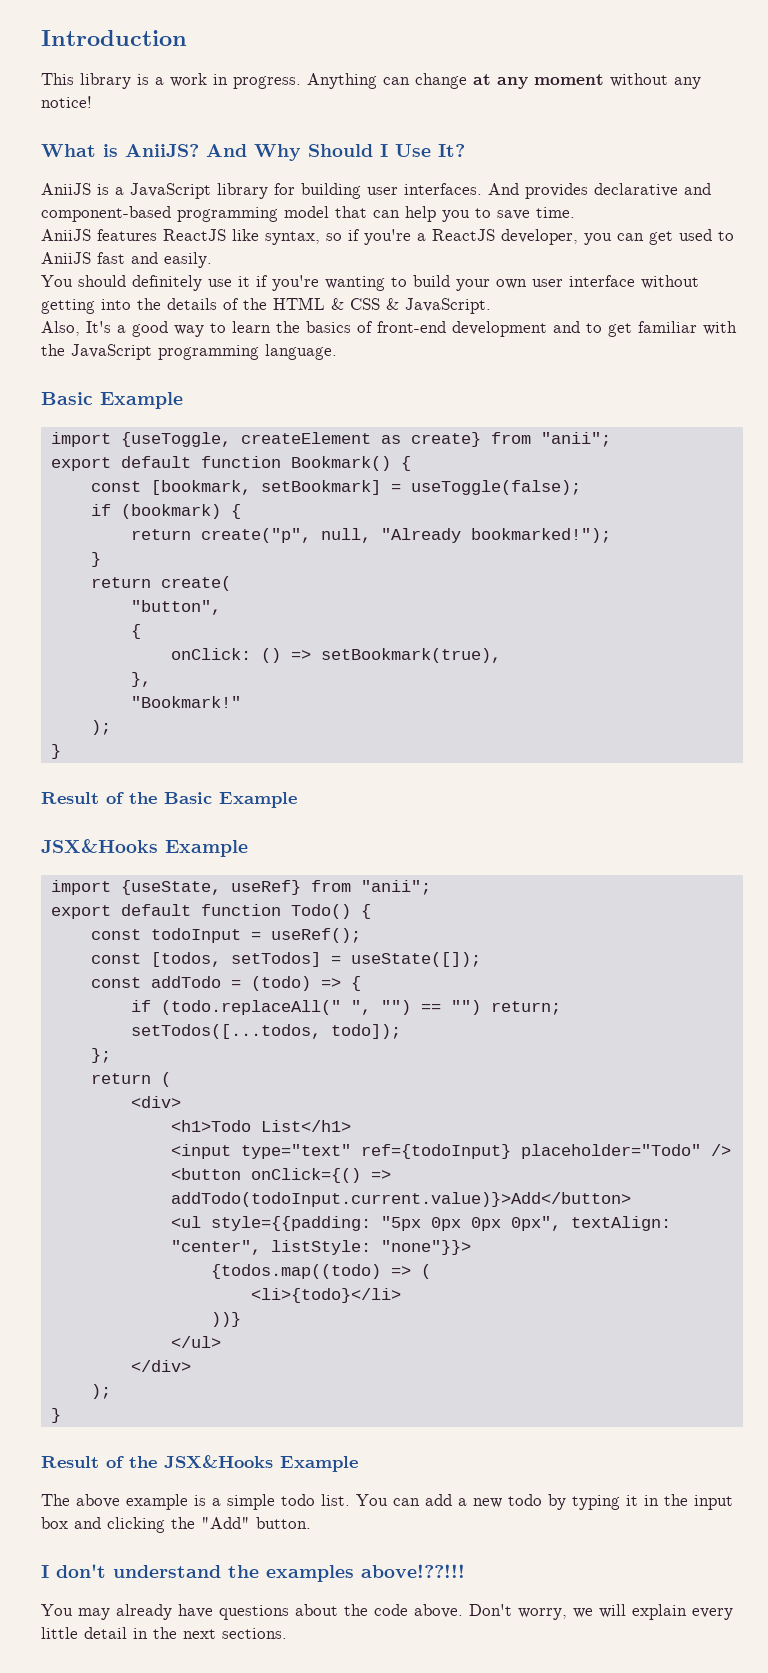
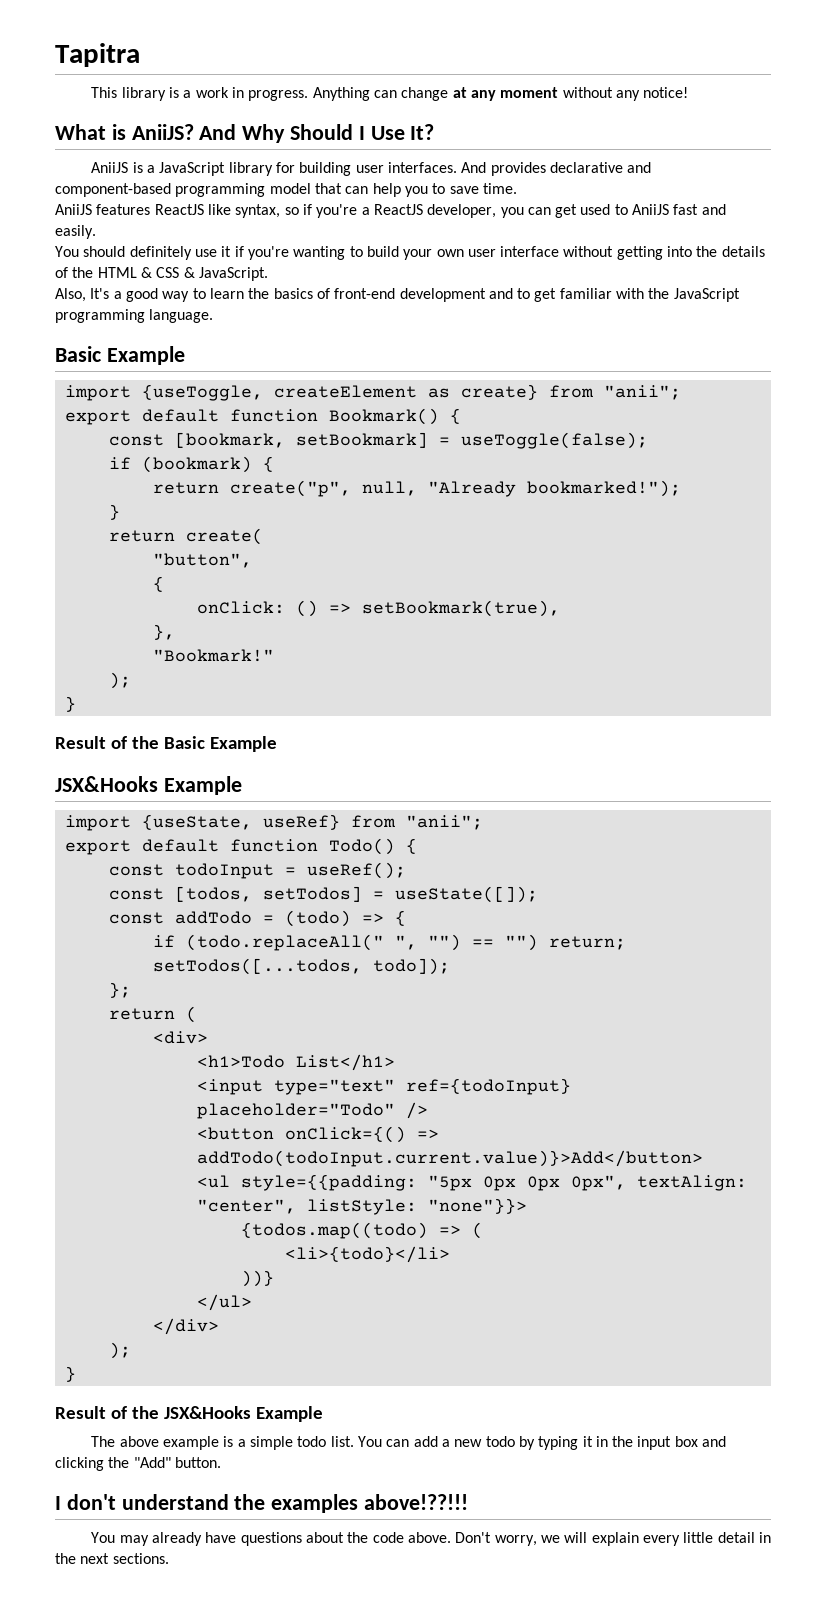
- Introduction
+ Tapitra

